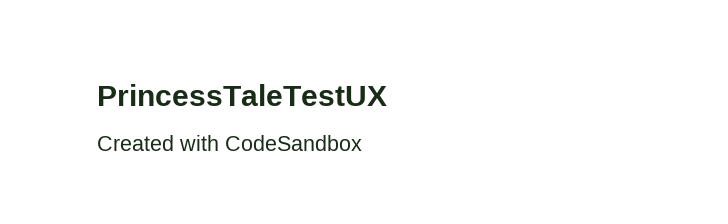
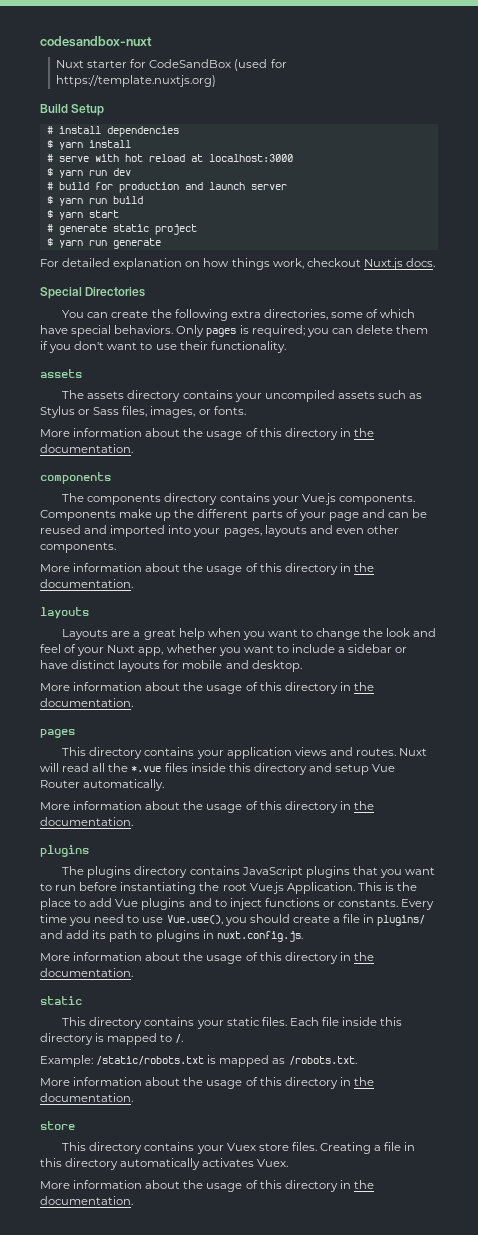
- PrincessTaleTestUX
- Created with CodeSandbox
+ codesandbox-nuxt
+ Nuxt starter for CodeSandBox (used for https://template.nuxtjs.org)
+ Build Setup
+ # install dependencies
+ $ yarn install
+ # serve with hot reload at localhost:3000
+ $ yarn run dev
+ # build for production and launch server
+ $ yarn run build
+ $ yarn start
+ # generate static project
+ $ yarn run generate
+ For detailed explanation on how things work, checkout Nuxt.js docs.
+ Special Directories
+ You can create the following extra directories, some of which have special behaviors. Only pages is required; you can delete them if you don't want to use their functionality.
+ assets
+ The assets directory contains your uncompiled assets such as Stylus or Sass files, images, or fonts.
+ More information about the usage of this directory in the documentation.
+ components
+ The components directory contains your Vue.js components. Components make up the different parts of your page and can be reused and imported into your pages, layouts and even other components.
+ More information about the usage of this directory in the documentation.
+ layouts
+ Layouts are a great help when you want to change the look and feel of your Nuxt app, whether you want to include a sidebar or have distinct layouts for mobile and desktop.
+ More information about the usage of this directory in the documentation.
+ pages
+ This directory contains your application views and routes. Nuxt will read all the *.vue files inside this directory and setup Vue Router automatically.
+ More information about the usage of this directory in the documentation.
+ plugins
+ The plugins directory contains JavaScript plugins that you want to run before instantiating the root Vue.js Application. This is the place to add Vue plugins and to inject functions or constants. Every time you need to use Vue.use(), you should create a file in plugins/ and add its path to plugins in nuxt.config.js.
+ More information about the usage of this directory in the documentation.
+ static
+ This directory contains your static files. Each file inside this directory is mapped to /.
+ Example: /static/robots.txt is mapped as /robots.txt.
+ More information about the usage of this directory in the documentation.
+ store
+ This directory contains your Vuex store files. Creating a file in this directory automatically activates Vuex.
+ More information about the usage of this directory in the documentation.

